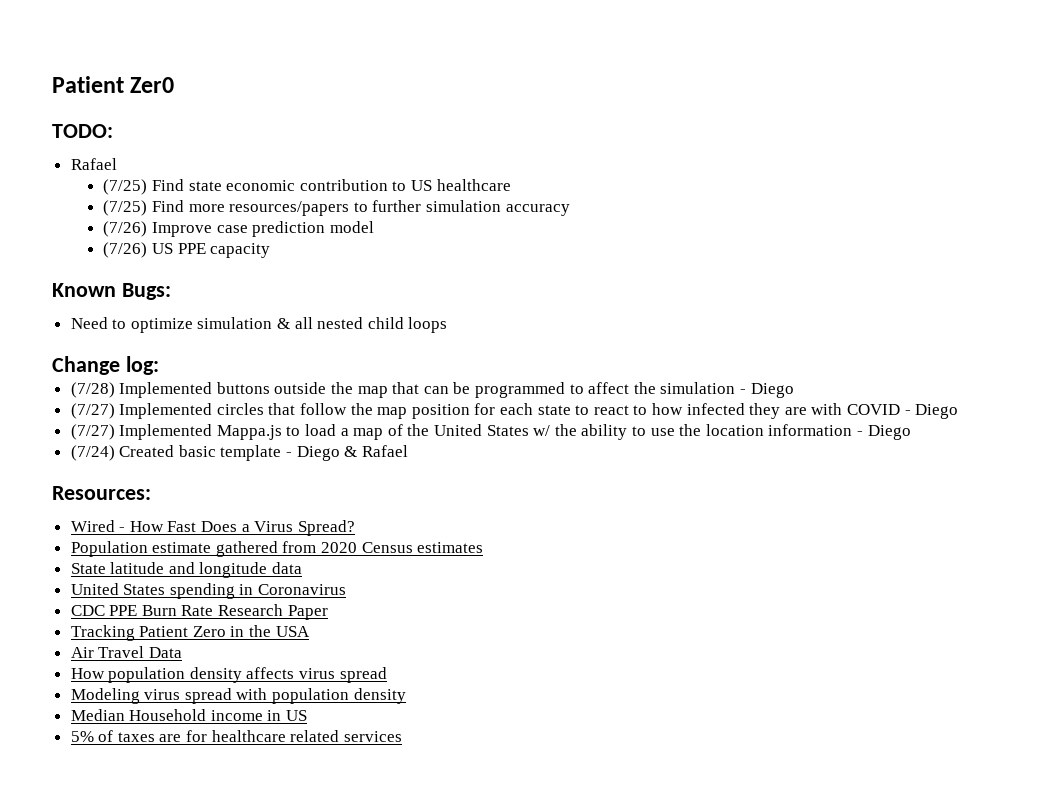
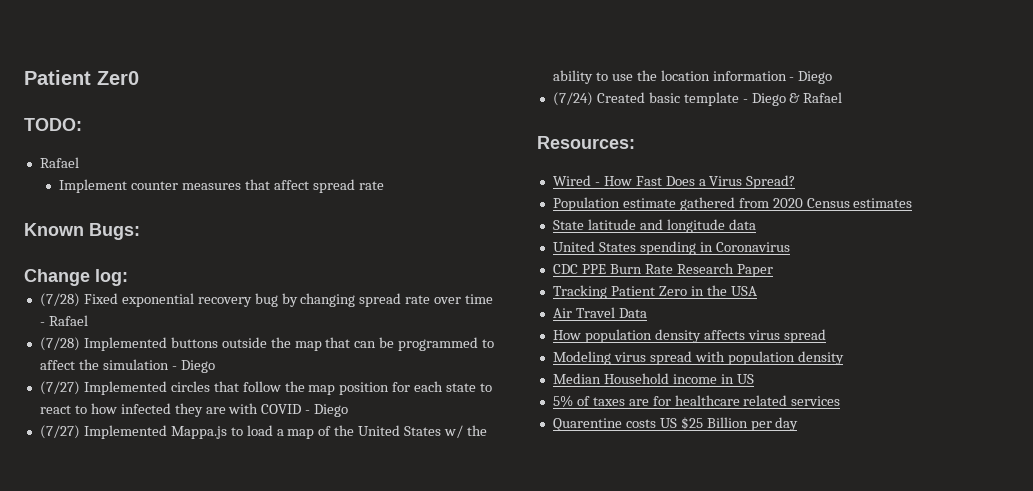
- (7/25) Find state economic contribution to US healthcare
- (7/25) Find more resources/papers to further simulation accuracy
- (7/26) Improve case prediction model
- (7/26) US PPE capacity
+ Implement counter measures that affect spread rate
  Known Bugs:
- Need to optimize simulation & all nested child loops
  Change log:
+ (7/28) Fixed exponential recovery bug by changing spread rate over time - Rafael
+ Quarentine costs US $25 Billion per day

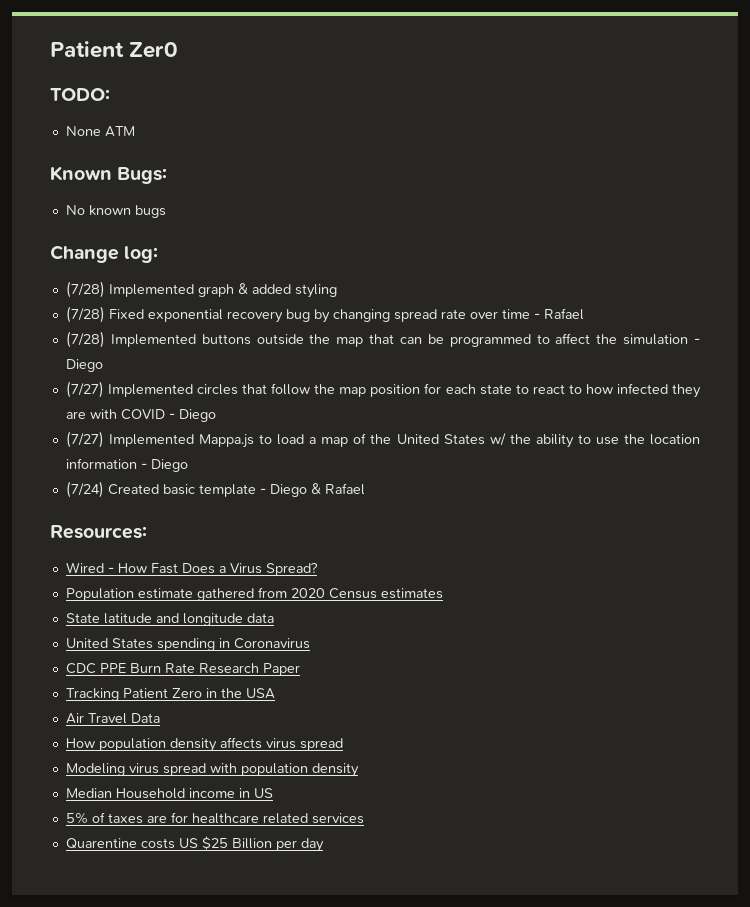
  TODO:
- Rafael
- Implement counter measures that affect spread rate
+ None ATM
+ No known bugs
+ (7/28) Implemented graph & added styling

